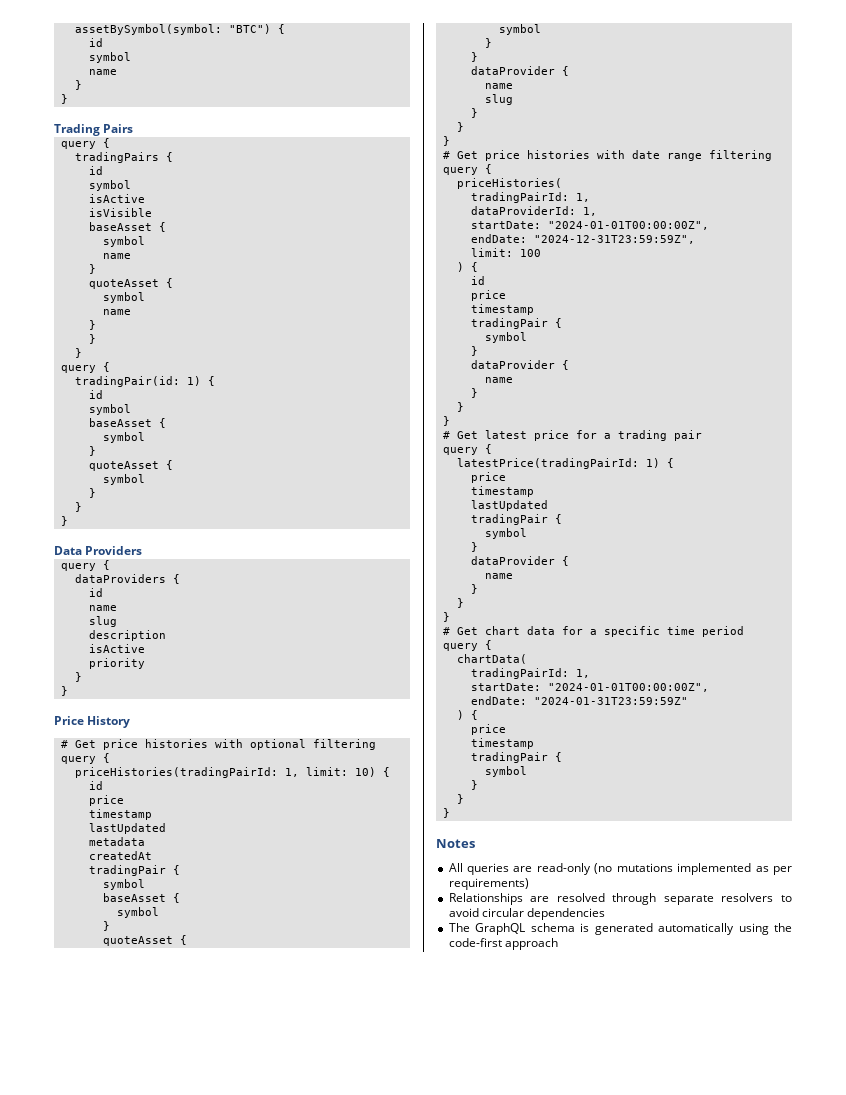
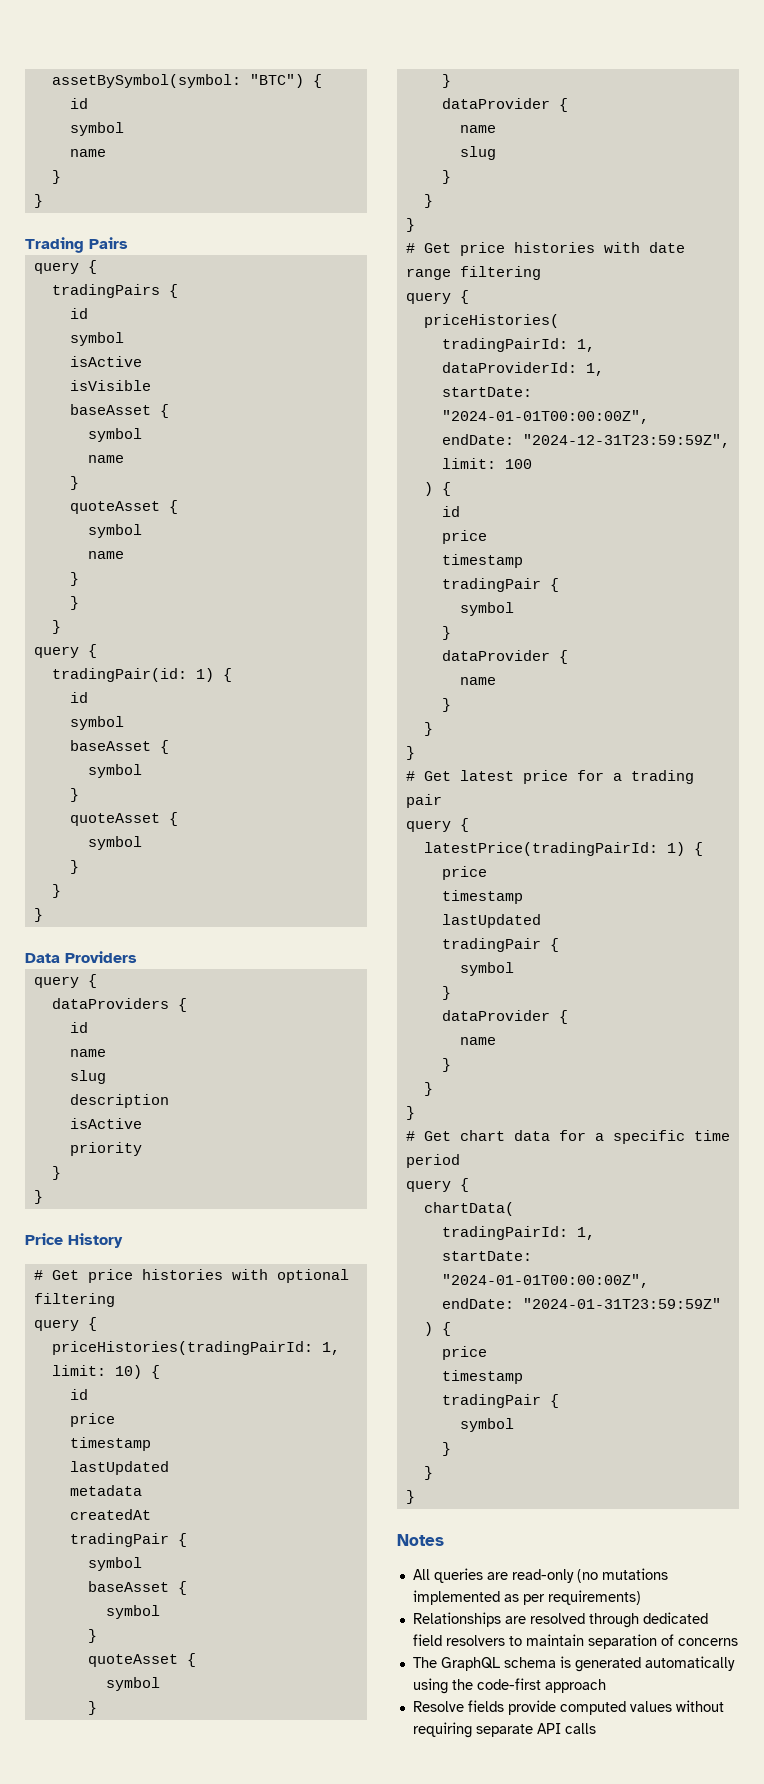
- Relationships are resolved through separate resolvers to avoid circular dependencies
+ Relationships are resolved through dedicated field resolvers to maintain separation of concerns
+ Resolve fields provide computed values without requiring separate API calls

